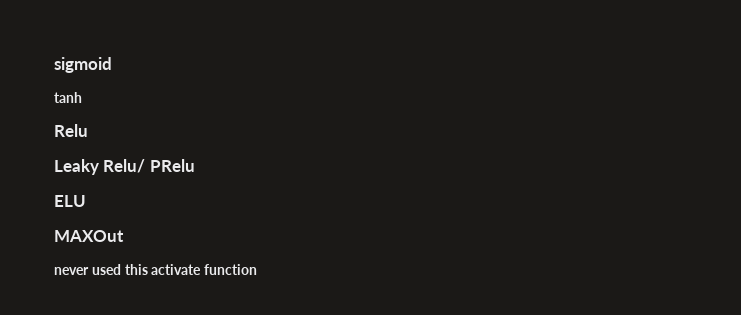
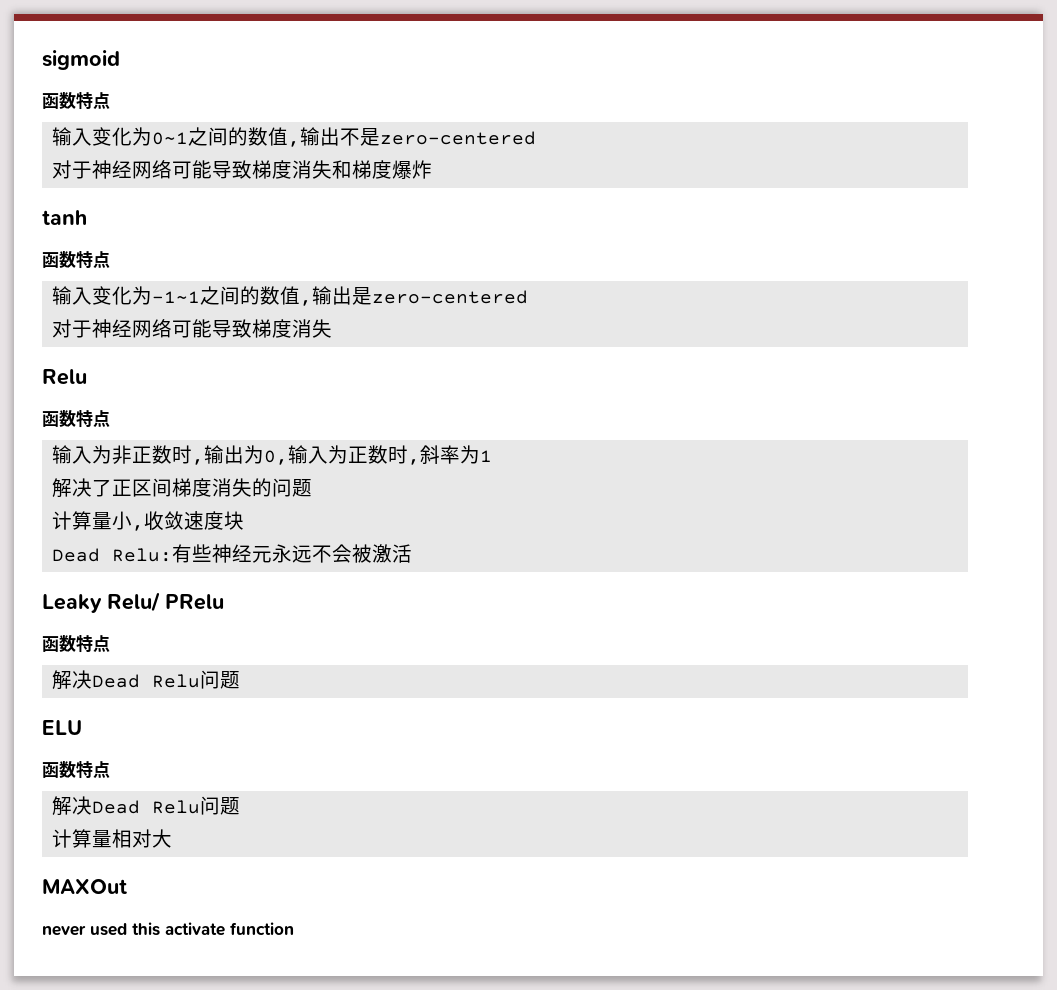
  sigmoid
+ 函数特点
+ 输入变化为0~1之间的数值,输出不是zero-centered
+ 对于神经网络可能导致梯度消失和梯度爆炸
  tanh
+ 函数特点
+ 输入变化为-1~1之间的数值,输出是zero-centered
+ 对于神经网络可能导致梯度消失
  Relu
+ 函数特点
+ 输入为非正数时,输出为0,输入为正数时,斜率为1
+ 解决了正区间梯度消失的问题
+ 计算量小,收敛速度块
+ Dead Relu:有些神经元永远不会被激活
  Leaky Relu/ PRelu
+ 函数特点
+ 解决Dead Relu问题
  ELU
+ 函数特点
+ 解决Dead Relu问题
+ 计算量相对大

